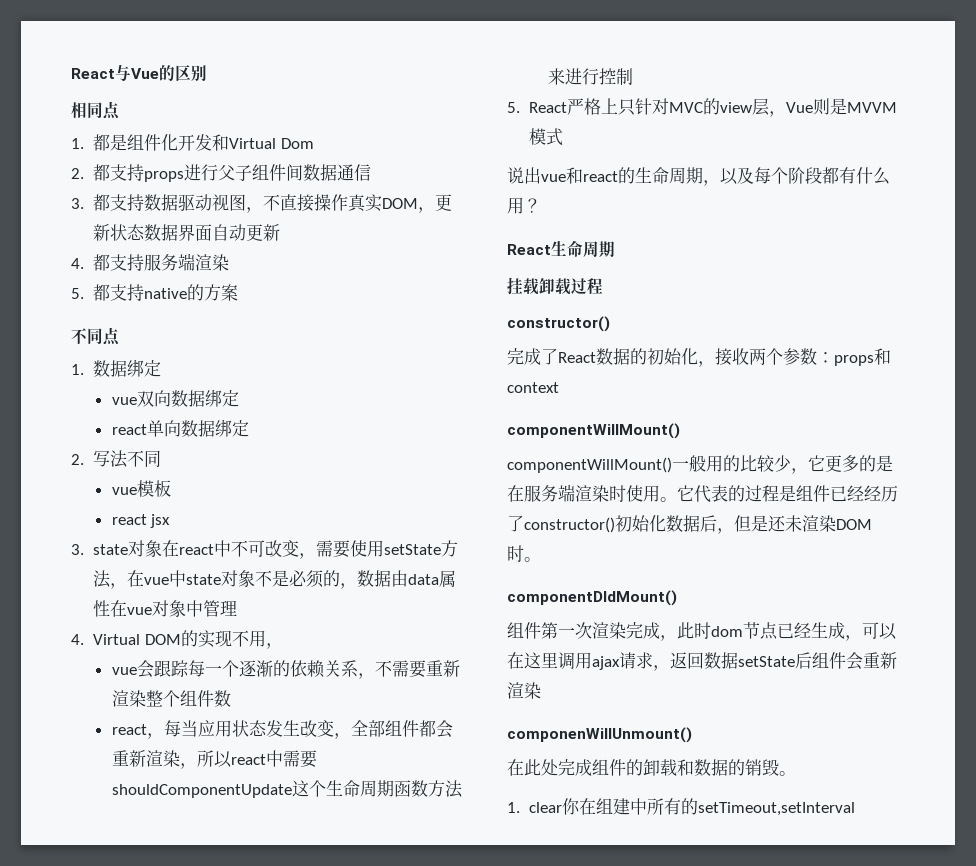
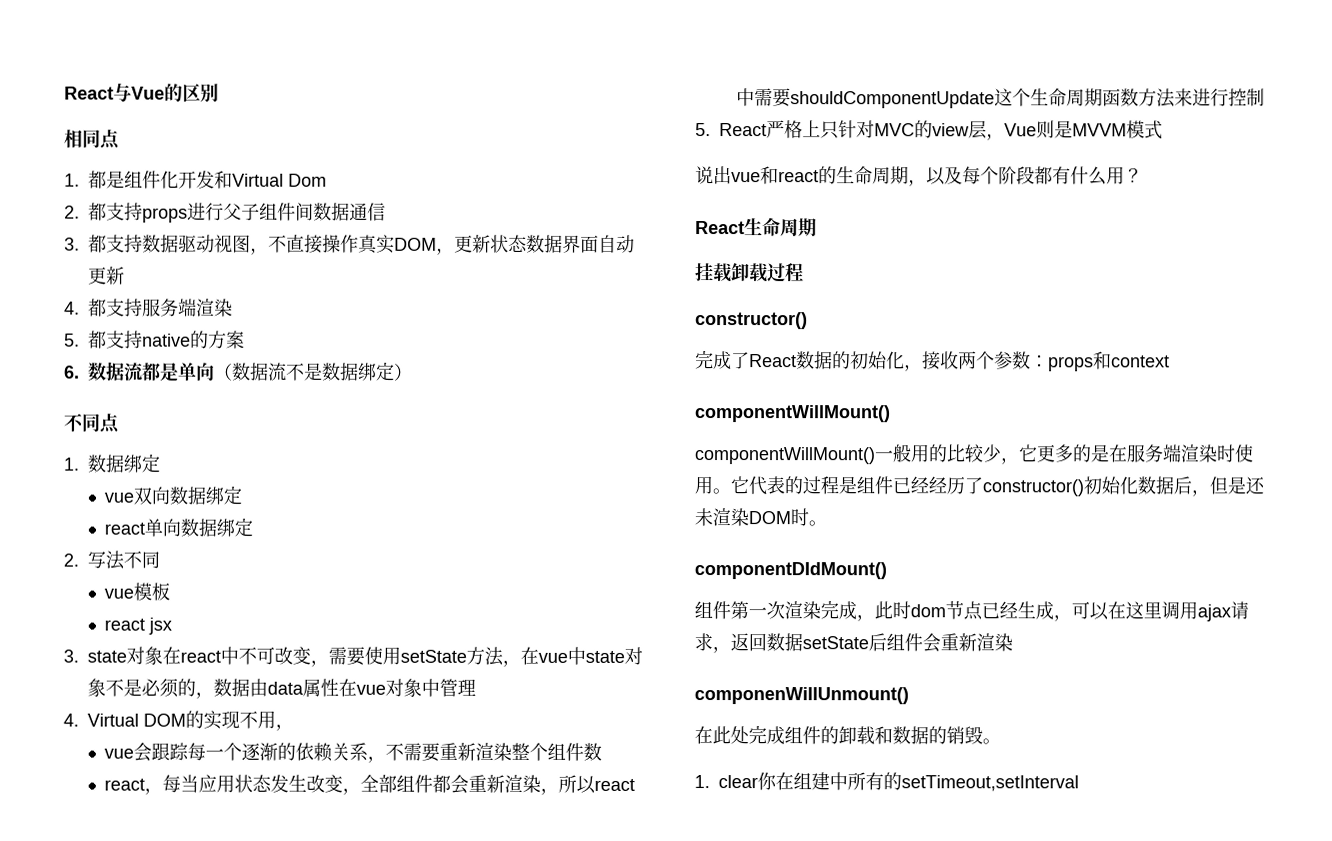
+ 6.数据流都是单向（数据流不是数据绑定）

